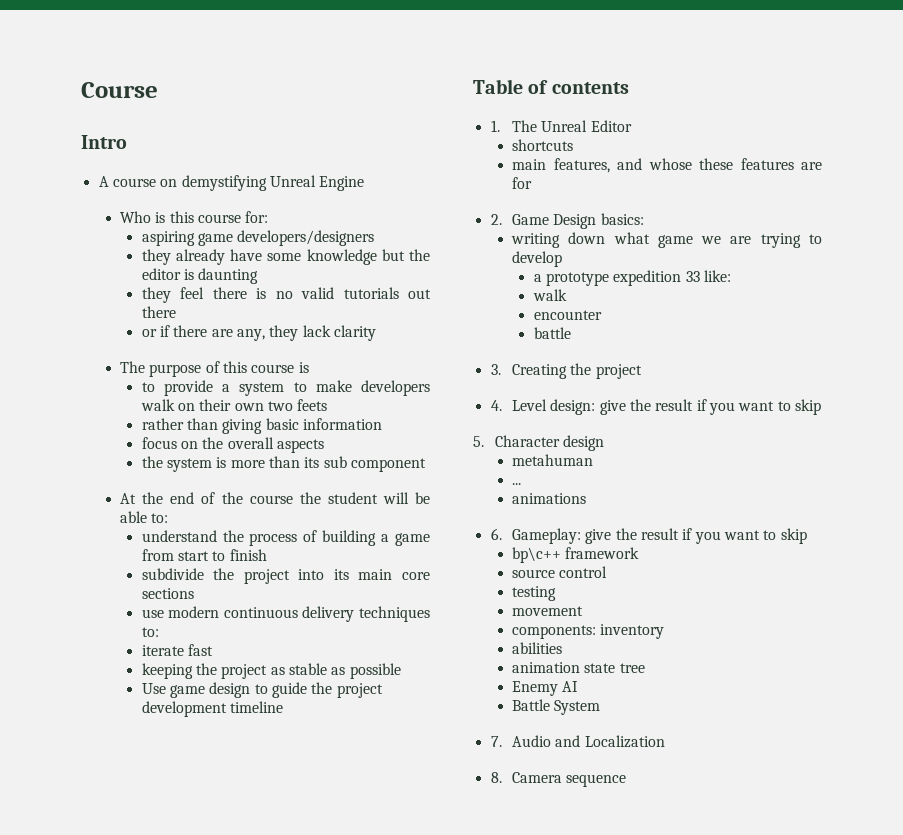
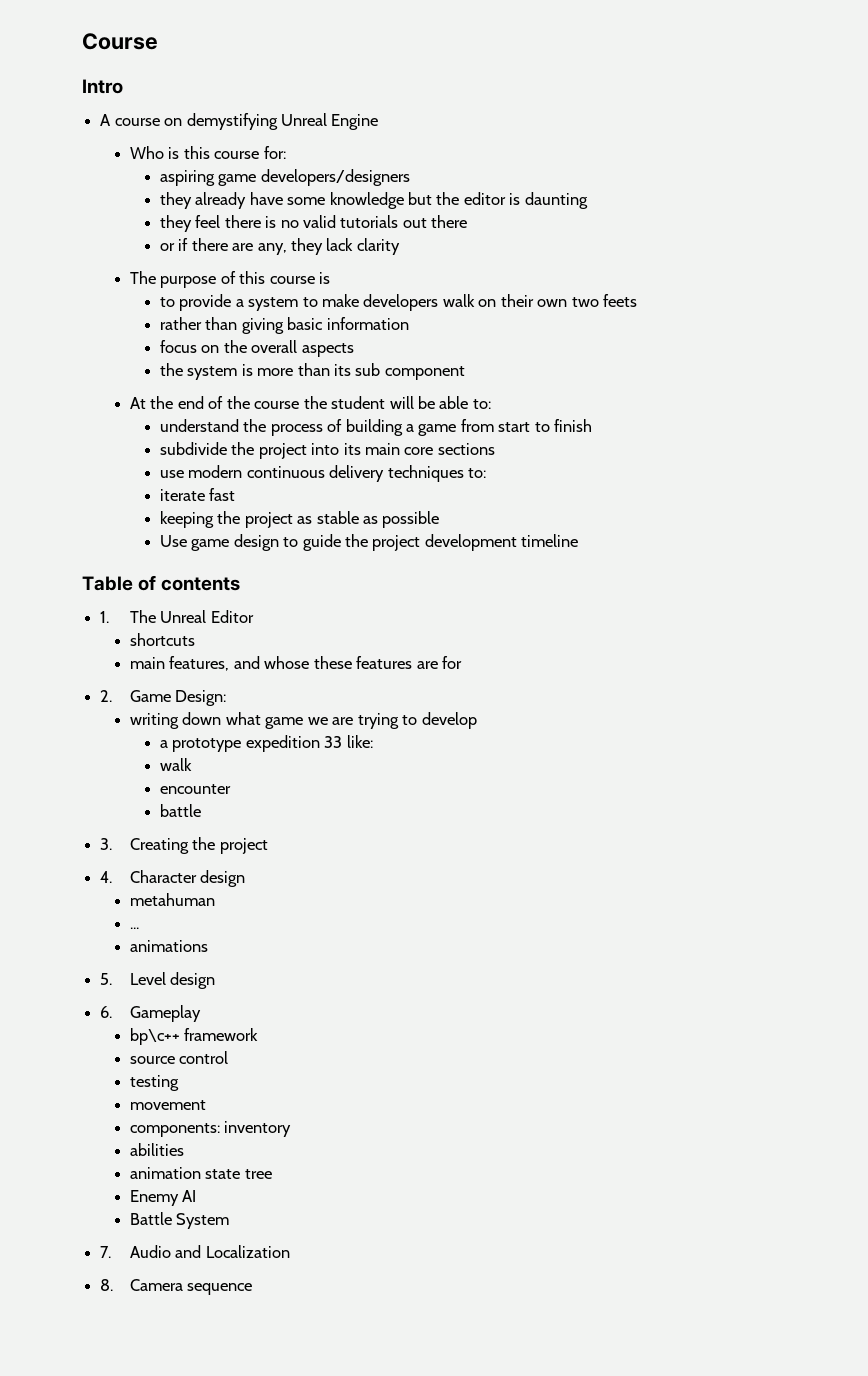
- 2. Game Design basics:
+ 2. Game Design:
- 4. Level design: give the result if you want to skip
- 5. Character design
+ 4. Character design
- 6. Gameplay: give the result if you want to skip
+ 5. Level design
+ 6. Gameplay

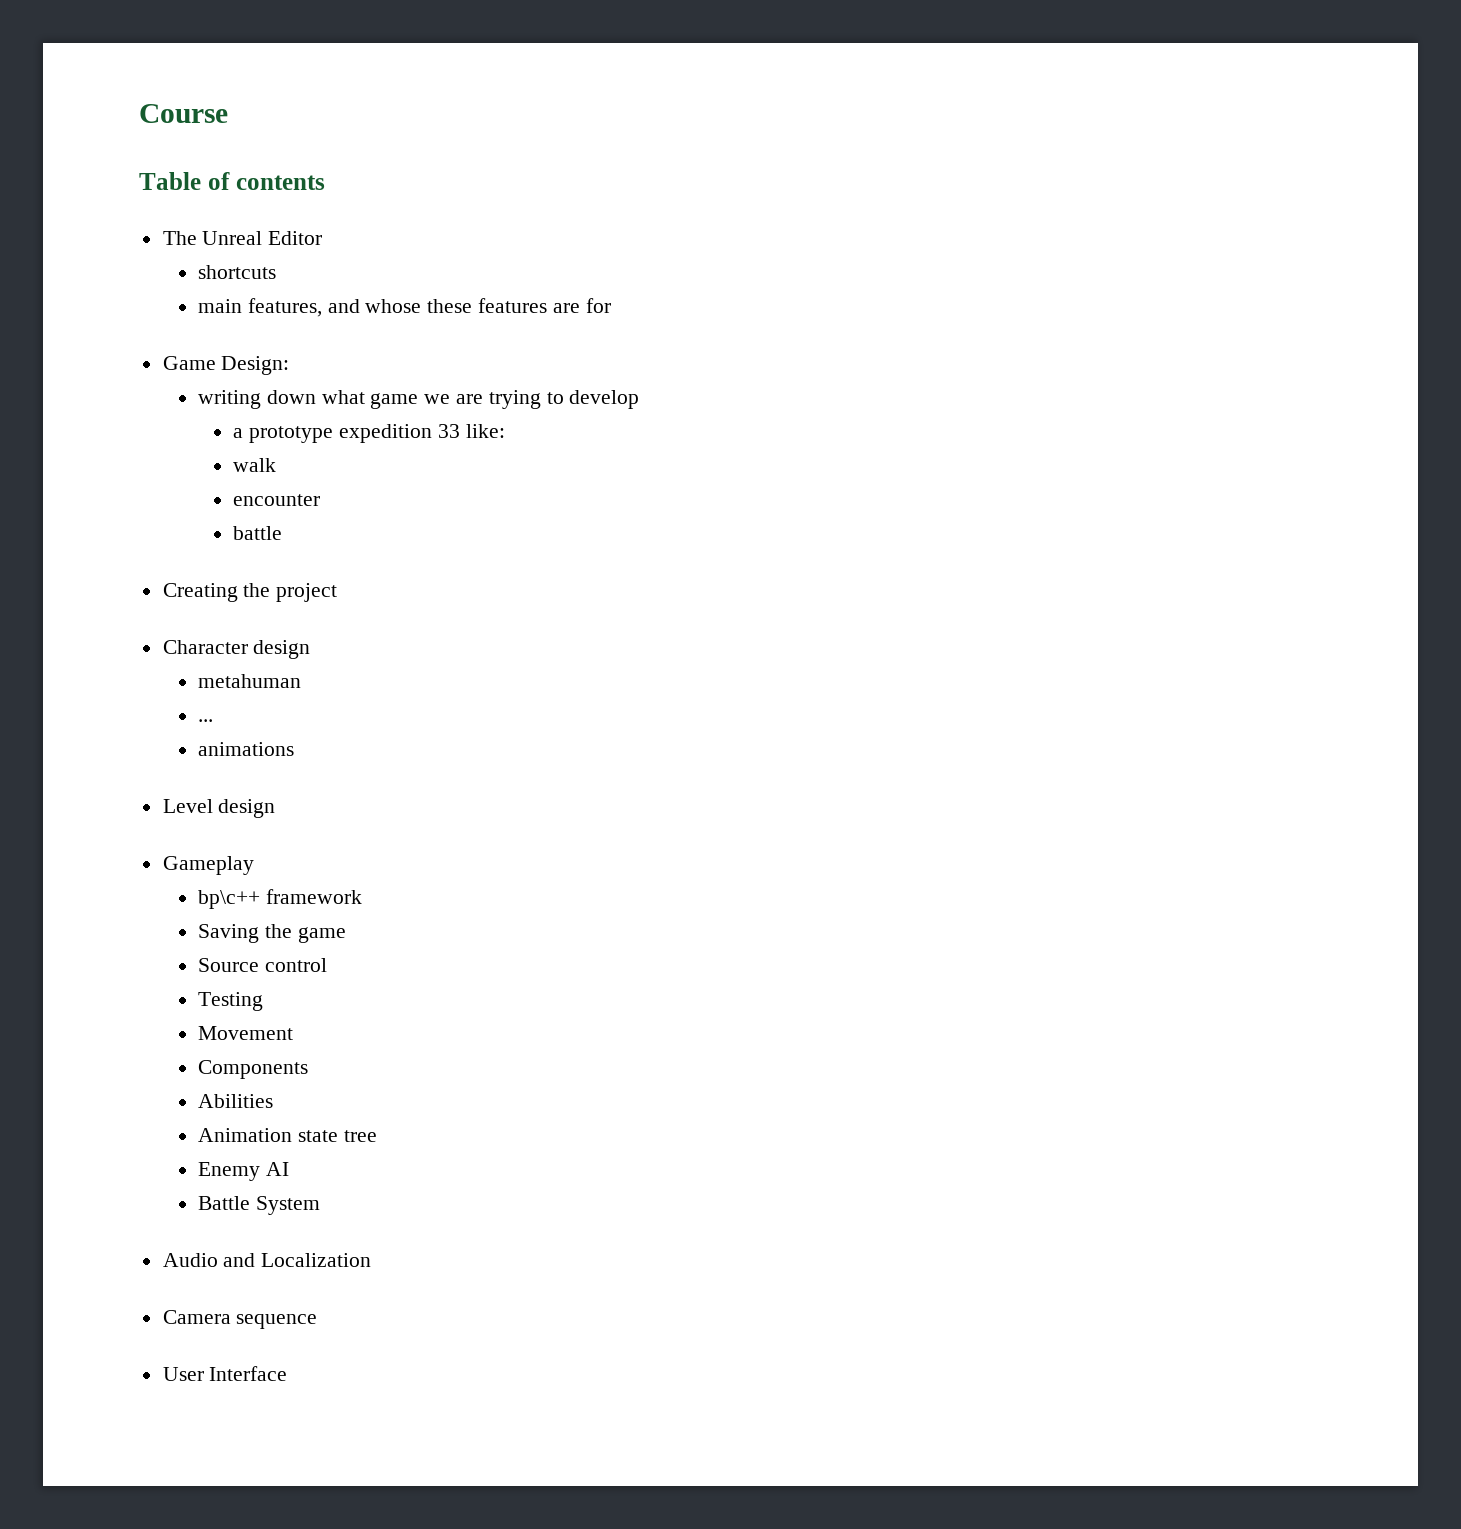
- Intro
- A course on demystifying Unreal Engine
- Who is this course for:
- aspiring game developers/designers
- they already have some knowledge but the editor is daunting
- they feel there is no valid tutorials out there
- or if there are any, they lack clarity
- The purpose of this course is
- to provide a system to make developers walk on their own two feets
- rather than giving basic information
- focus on the overall aspects
- the system is more than its sub component
- At the end of the course the student will be able to:
- understand the process of building a game from start to finish
- subdivide the project into its main core sections
- use modern continuous delivery techniques to:
- iterate fast
- keeping the project as stable as possible
- Use game design to guide the project development timeline
- 1. The Unreal Editor
+ The Unreal Editor
- 2. Game Design:
+ Game Design:
- 3. Creating the project
+ Creating the project
- 4. Character design
+ Character design
- 5. Level design
+ Level design
- 6. Gameplay
+ Gameplay
- source control
- testing
- movement
- components: inventory
- abilities
- animation state tree
+ Saving the game
+ Source control
+ Testing
+ Movement
+ Components
+ Abilities
+ Animation state tree
- 7. Audio and Localization
+ Audio and Localization
- 8. Camera sequence
+ Camera sequence
+ User Interface

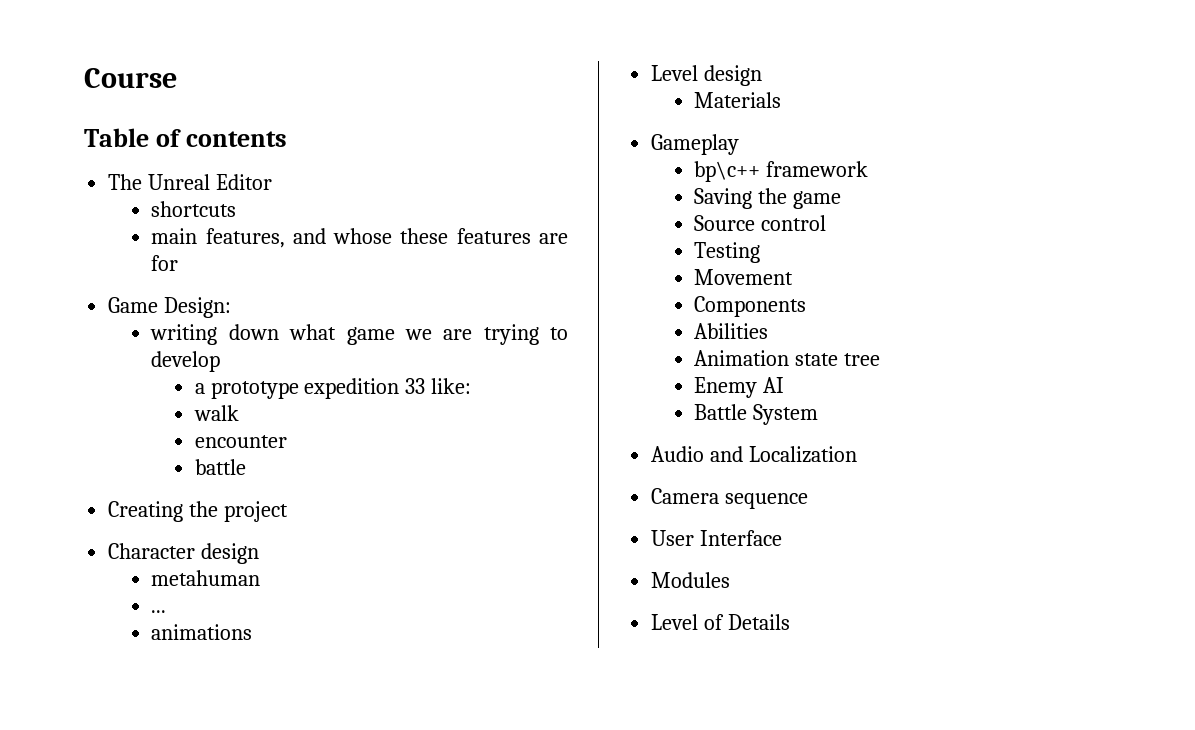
+ Materials
+ Modules
+ Level of Details

